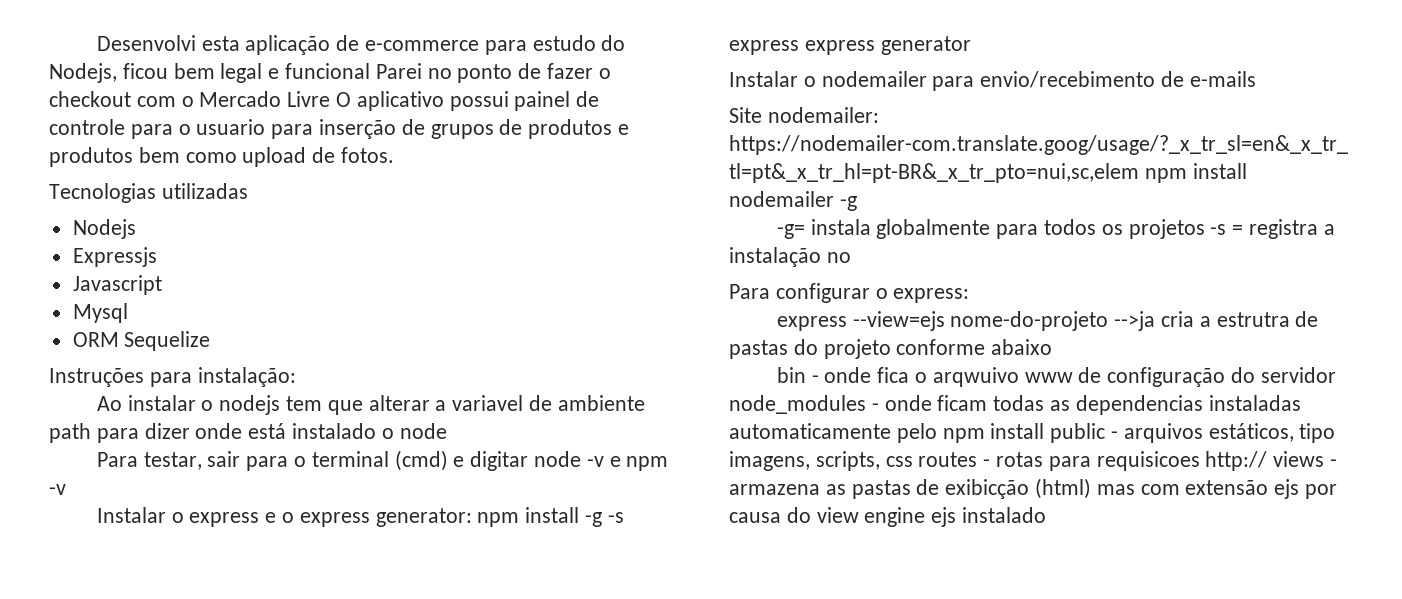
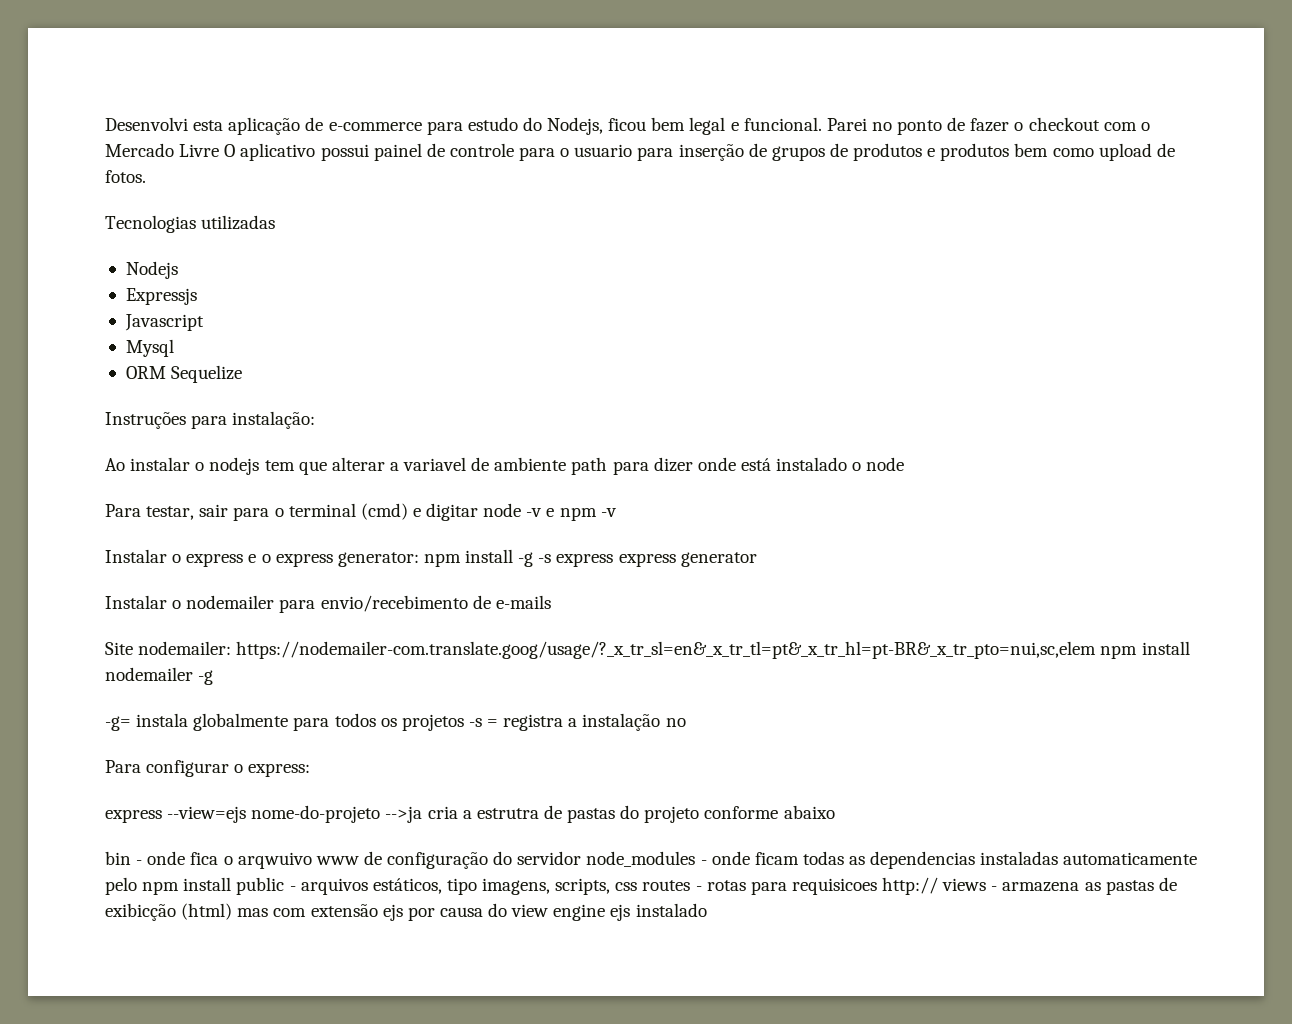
- Desenvolvi esta aplicação de e-commerce para estudo do Nodejs, ficou bem legal e funcional Parei no ponto de fazer o checkout com o Mercado Livre O aplicativo possui painel de controle para o usuario para inserção de grupos de produtos e produtos bem como upload de fotos.
+ Desenvolvi esta aplicação de e-commerce para estudo do Nodejs, ficou bem legal e funcional. Parei no ponto de fazer o checkout com o Mercado Livre O aplicativo possui painel de controle para o usuario para inserção de grupos de produtos e produtos bem como upload de fotos.

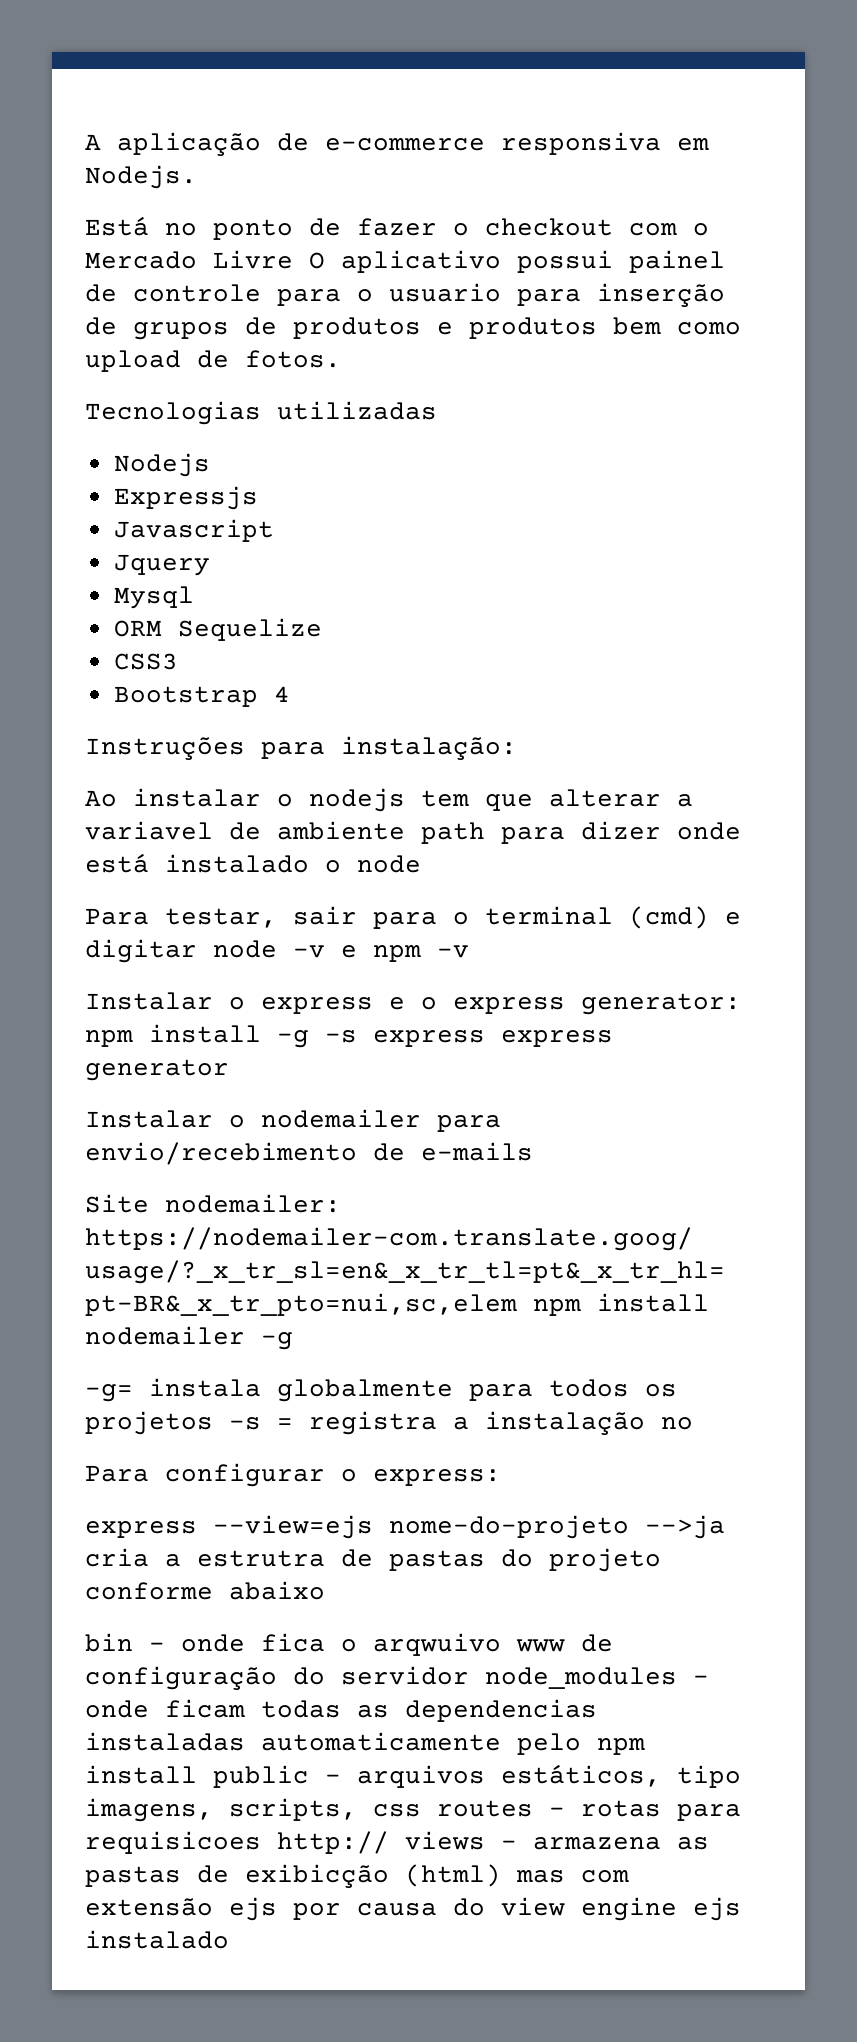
- Desenvolvi esta aplicação de e-commerce para estudo do Nodejs, ficou bem legal e funcional. Parei no ponto de fazer o checkout com o Mercado Livre O aplicativo possui painel de controle para o usuario para inserção de grupos de produtos e produtos bem como upload de fotos.
+ A aplicação de e-commerce responsiva em Nodejs.
+ Está no ponto de fazer o checkout com o Mercado Livre O aplicativo possui painel de controle para o usuario para inserção de grupos de produtos e produtos bem como upload de fotos.
+ Jquery
+ CSS3
+ Bootstrap 4

